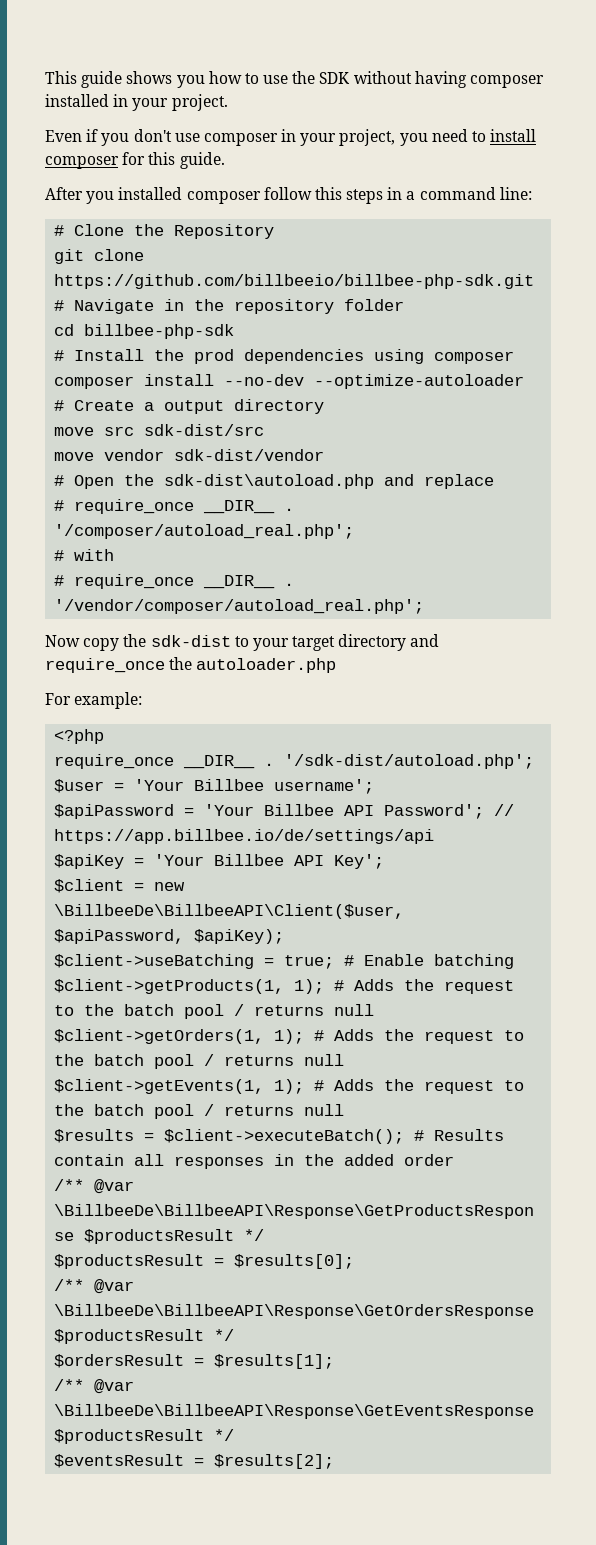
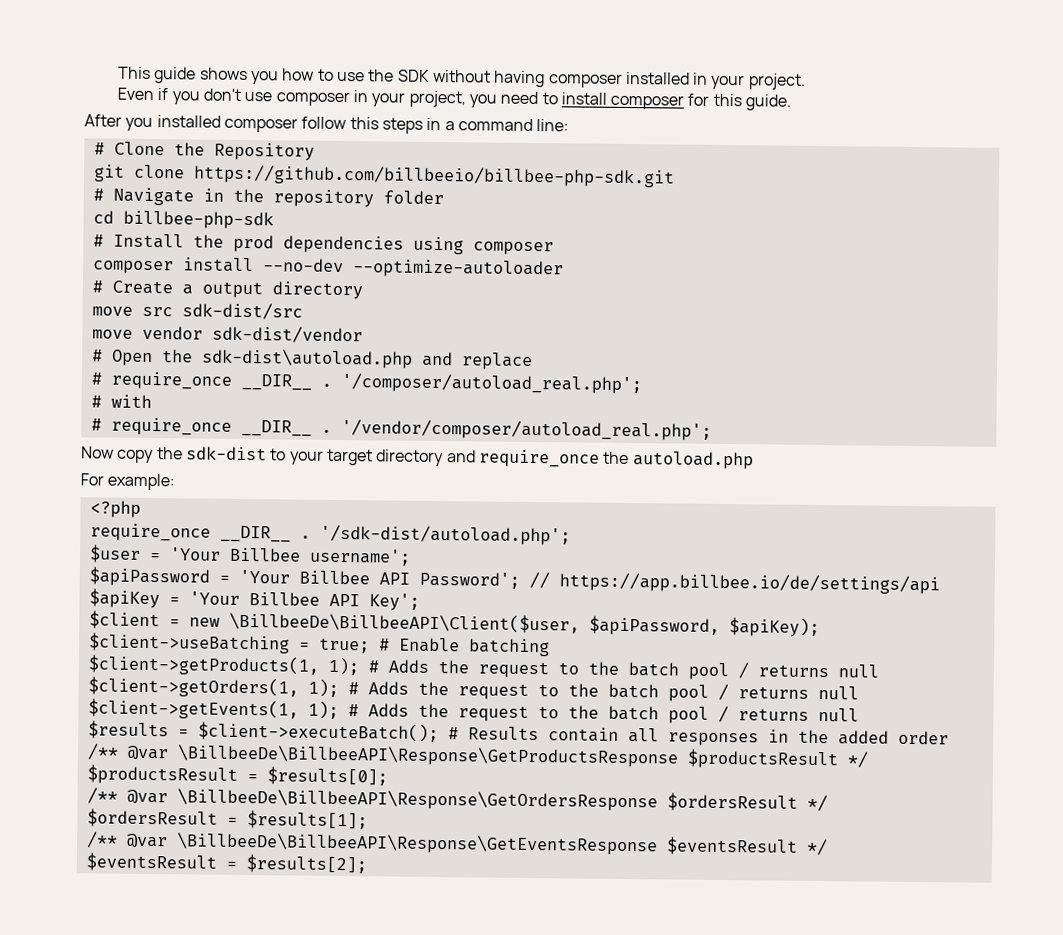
- Now copy the sdk-dist to your target directory and require_once the autoloader.php
+ Now copy the sdk-dist to your target directory and require_once the autoload.php
- /** @var \BillbeeDe\BillbeeAPI\Response\GetOrdersResponse $productsResult */
+ /** @var \BillbeeDe\BillbeeAPI\Response\GetOrdersResponse $ordersResult */
- /** @var \BillbeeDe\BillbeeAPI\Response\GetEventsResponse $productsResult */
+ /** @var \BillbeeDe\BillbeeAPI\Response\GetEventsResponse $eventsResult */

